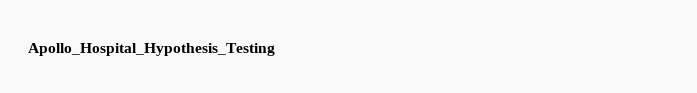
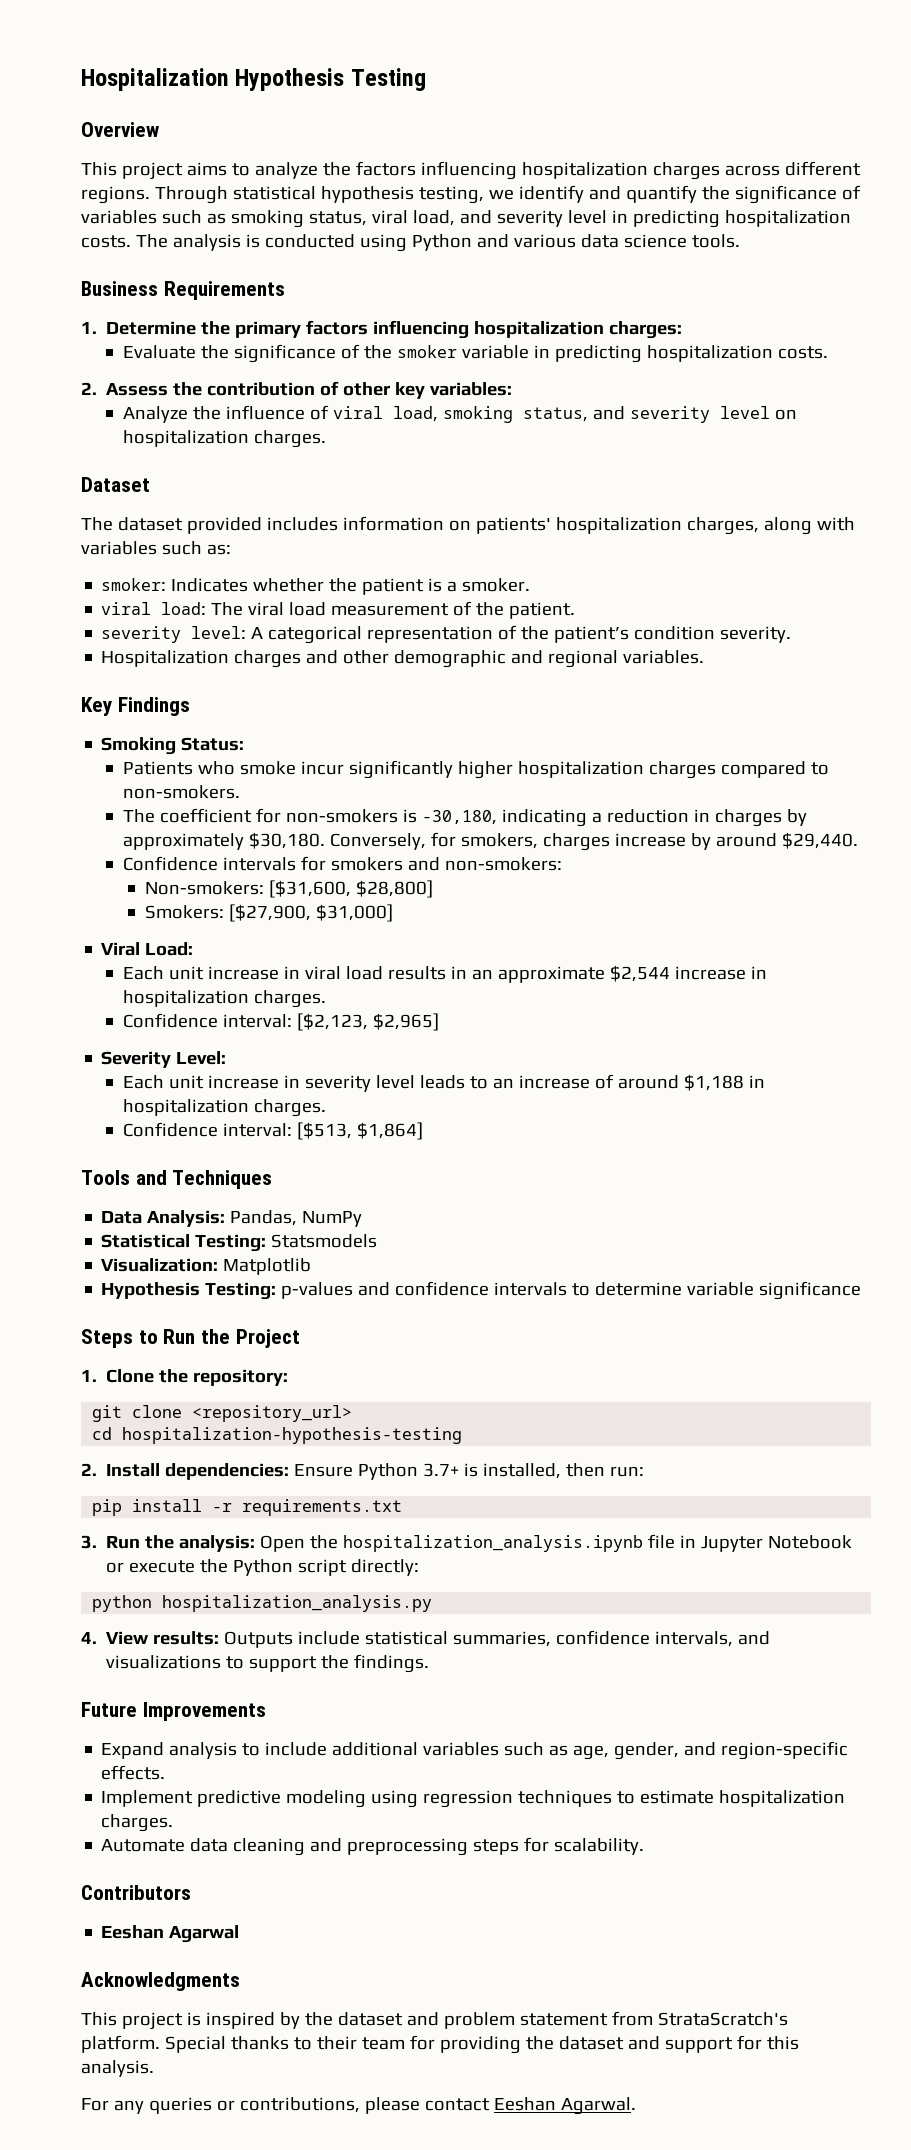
- Apollo_Hospital_Hypothesis_Testing
+ Hospitalization Hypothesis Testing
+ Overview
+ This project aims to analyze the factors influencing hospitalization charges across different regions. Through statistical hypothesis testing, we identify and quantify the significance of variables such as smoking status, viral load, and severity level in predicting hospitalization costs. The analysis is conducted using Python and various data science tools.
+ Business Requirements
+ 1. Determine the primary factors influencing hospitalization charges:
+ Evaluate the significance of the smoker variable in predicting hospitalization costs.
+ 2. Assess the contribution of other key variables:
+ Analyze the influence of viral load, smoking status, and severity level on hospitalization charges.
+ Dataset
+ The dataset provided includes information on patients' hospitalization charges, along with variables such as:
+ smoker: Indicates whether the patient is a smoker.
+ viral load: The viral load measurement of the patient.
+ severity level: A categorical representation of the patient’s condition severity.
+ Hospitalization charges and other demographic and regional variables.
+ Key Findings
+ Smoking Status:
+ Patients who smoke incur significantly higher hospitalization charges compared to non-smokers.
+ The coefficient for non-smokers is -30,180, indicating a reduction in charges by approximately $30,180. Conversely, for smokers, charges increase by around $29,440.
+ Confidence intervals for smokers and non-smokers:
+ Non-smokers: [$31,600, $28,800]
+ Smokers: [$27,900, $31,000]
+ Viral Load:
+ Each unit increase in viral load results in an approximate $2,544 increase in hospitalization charges.
+ Confidence interval: [$2,123, $2,965]
+ Severity Level:
+ Each unit increase in severity level leads to an increase of around $1,188 in hospitalization charges.
+ Confidence interval: [$513, $1,864]
+ Tools and Techniques
+ Data Analysis: Pandas, NumPy
+ Statistical Testing: Statsmodels
+ Visualization: Matplotlib
+ Hypothesis Testing: p-values and confidence intervals to determine variable significance
+ Steps to Run the Project
+ 1. Clone the repository:
+ git clone <repository_url>
+ cd hospitalization-hypothesis-testing
+ 2. Install dependencies: Ensure Python 3.7+ is installed, then run:
+ pip install -r requirements.txt
+ 3. Run the analysis: Open the hospitalization_analysis.ipynb file in Jupyter Notebook or execute the Python script directly:
+ python hospitalization_analysis.py
+ 4. View results: Outputs include statistical summaries, confidence intervals, and visualizations to support the findings.
+ Future Improvements
+ Expand analysis to include additional variables such as age, gender, and region-specific effects.
+ Implement predictive modeling using regression techniques to estimate hospitalization charges.
+ Automate data cleaning and preprocessing steps for scalability.
+ Contributors
+ Eeshan Agarwal
+ Acknowledgments
+ This project is inspired by the dataset and problem statement from StrataScratch's platform. Special thanks to their team for providing the dataset and support for this analysis.
+ For any queries or contributions, please contact Eeshan Agarwal.

